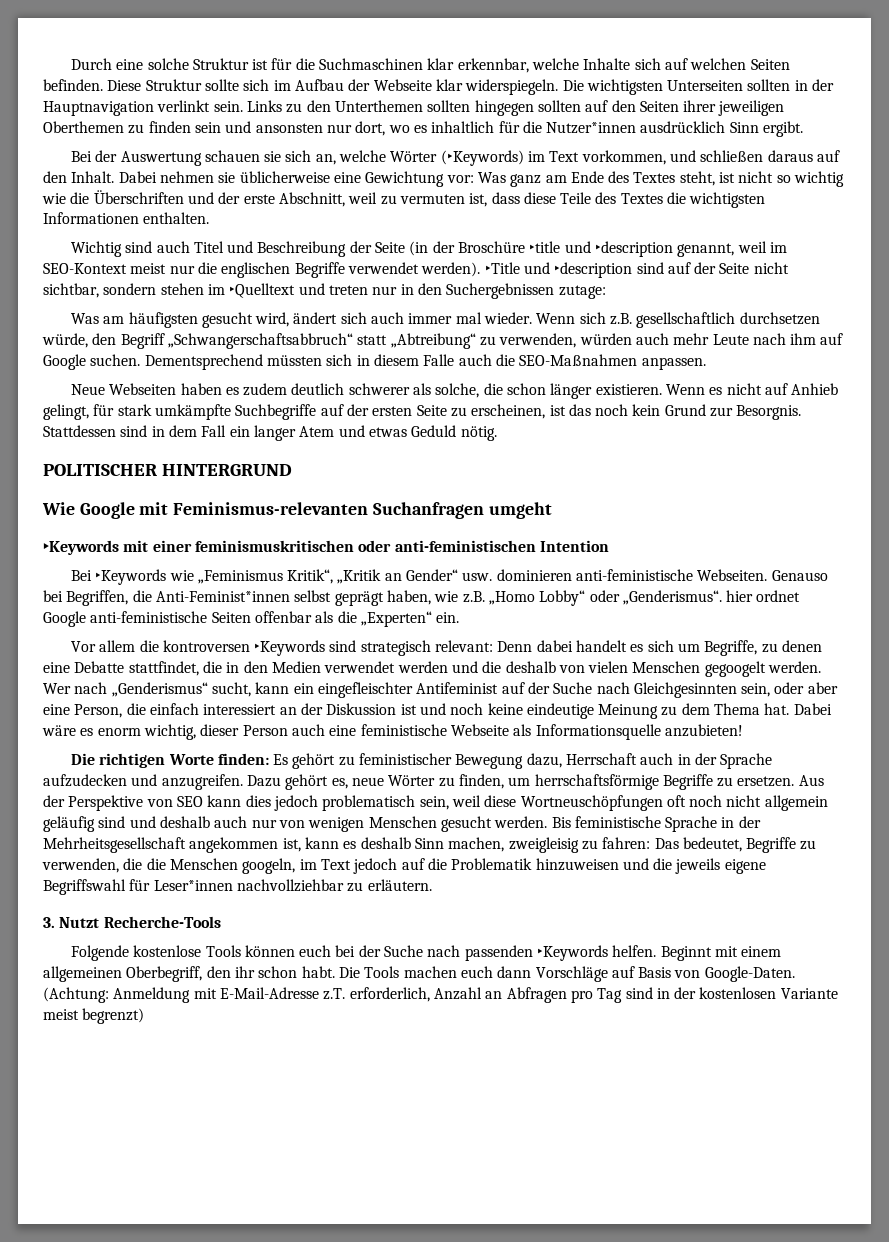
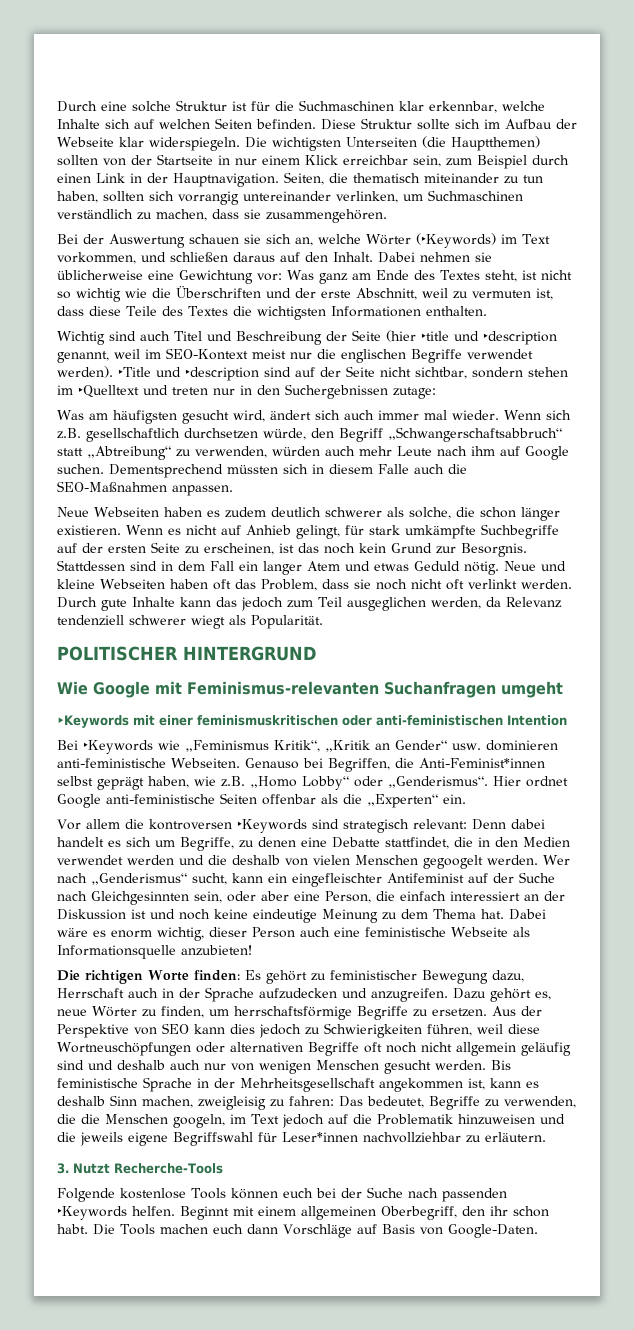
- Die wichtigsten Unterseiten sollten in der Hauptnavigation verlinkt sein. Links zu den Unterthemen sollten hingegen sollten auf den Seiten ihrer jeweiligen Oberthemen zu finden sein und ansonsten nur dort, wo es inhaltlich für die Nutzer*innen ausdrücklich Sinn ergibt.
+ Die wichtigsten Unterseiten (die Hauptthemen) sollten von der Startseite in nur einem Klick erreichbar sein, zum Beispiel durch einen Link in der Hauptnavigation. Seiten, die thematisch miteinander zu tun haben, sollten sich vorrangig untereinander verlinken, um Suchmaschinen verständlich zu machen, dass sie zusammengehören.
- Wichtig sind auch Titel und Beschreibung der Seite (in der Broschüre ‣title und ‣description genannt, weil im SEO-Kontext meist nur die englischen Begriffe verwendet werden).
+ Wichtig sind auch Titel und Beschreibung der Seite (hier ‣title und ‣description genannt, weil im SEO-Kontext meist nur die englischen Begriffe verwendet werden).
+ Neue und kleine Webseiten haben oft das Problem, dass sie noch nicht oft verlinkt werden. Durch gute Inhalte kann das jedoch zum Teil ausgeglichen werden, da Relevanz tendenziell schwerer wiegt als Popularität.
- Genauso bei Begriffen, die Anti-Feminist*innen selbst geprägt haben, wie z.B. „Homo Lobby“ oder „Genderismus“. hier ordnet Google anti-feministische Seiten offenbar als die „Experten“ ein.
+ Genauso bei Begriffen, die Anti-Feminist*innen selbst geprägt haben, wie z.B. „Homo Lobby“ oder „Genderismus“. Hier ordnet Google anti-feministische Seiten offenbar als die „Experten“ ein.
- Aus der Perspektive von SEO kann dies jedoch problematisch sein, weil diese Wortneuschöpfungen oft noch nicht allgemein geläufig sind und deshalb auch nur von wenigen Menschen gesucht werden.
+ Aus der Perspektive von SEO kann dies jedoch zu Schwierigkeiten führen, weil diese Wortneuschöpfungen oder alternativen Begriffe oft noch nicht allgemein geläufig sind und deshalb auch nur von wenigen Menschen gesucht werden.
- (Achtung: Anmeldung mit E-Mail-Adresse z.T. erforderlich, Anzahl an Abfragen pro Tag sind in der kostenlosen Variante meist begrenzt)

